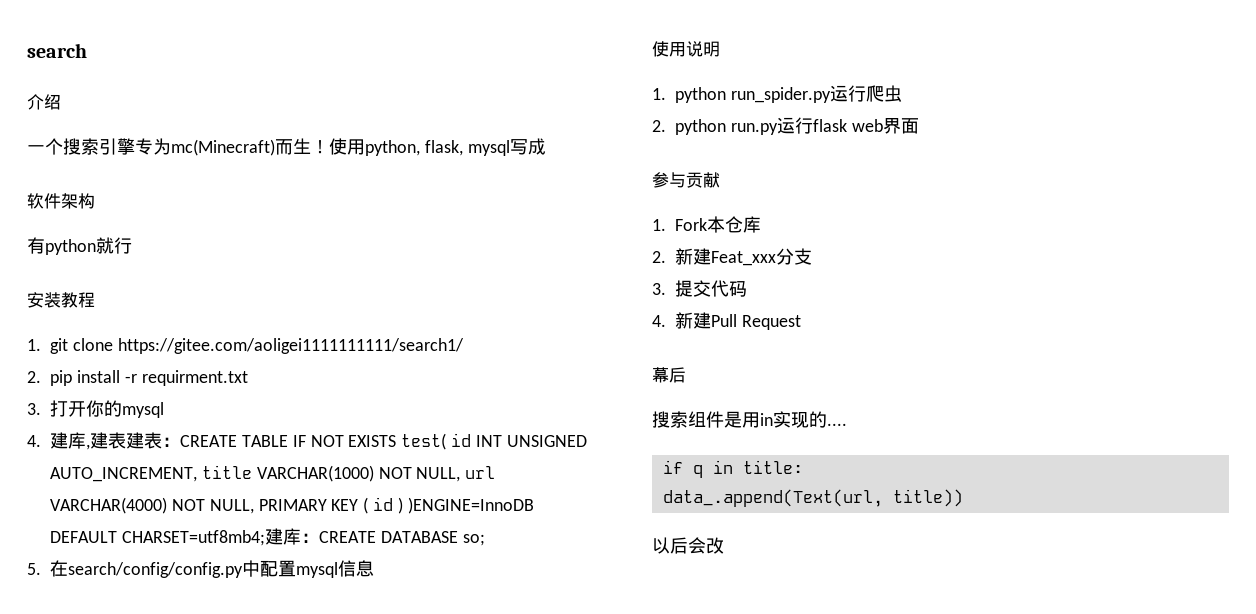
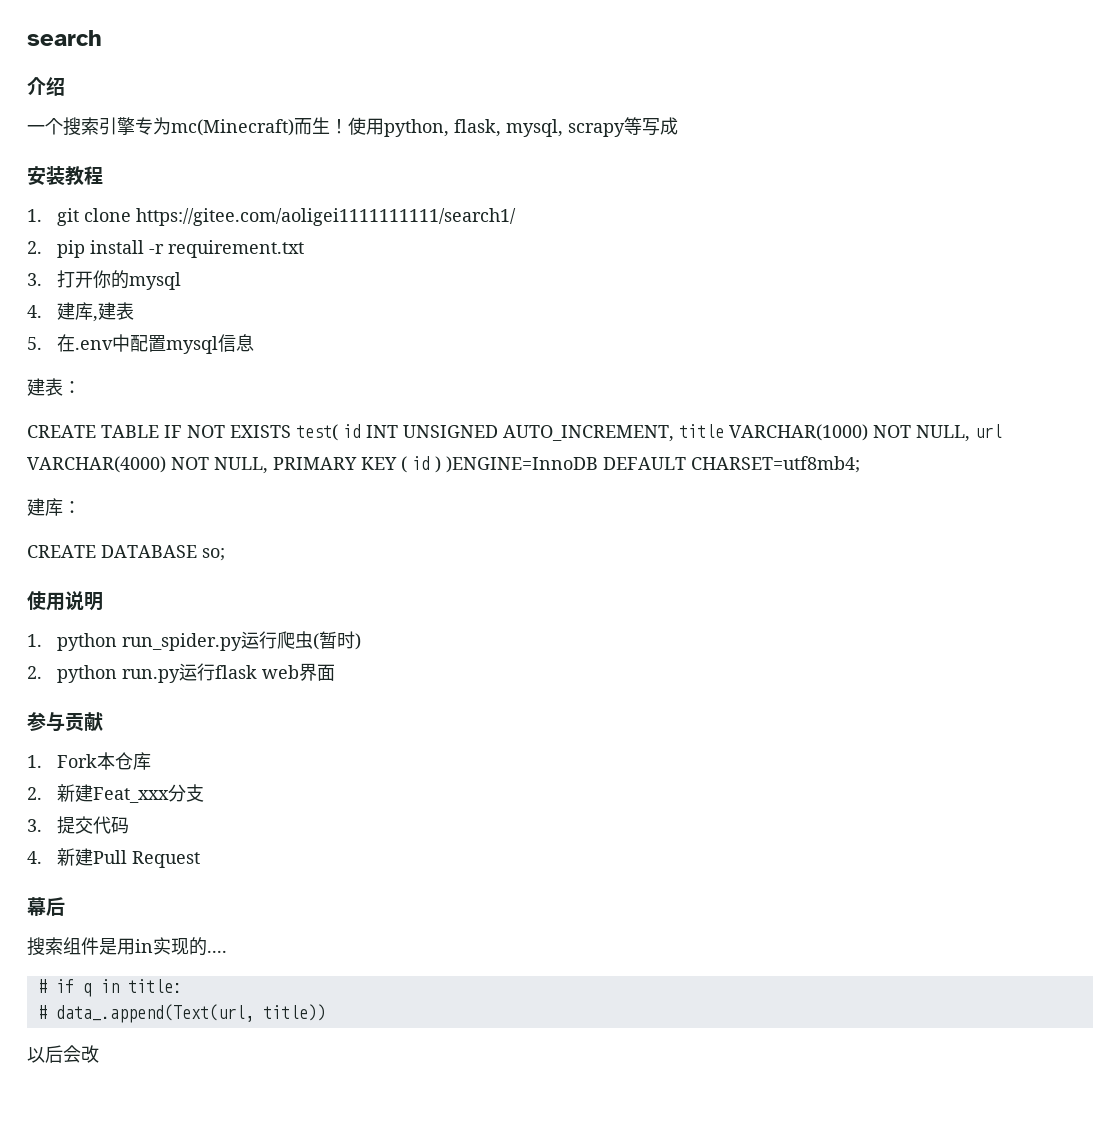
- 使用python, flask, mysql写成
+ 使用python, flask, mysql, scrapy等写成
- 软件架构
- 有python就行
- 2. pip install -r requirment.txt
+ 2. pip install -r requirement.txt
- 4.建库,建表建表：CREATE TABLE IF NOT EXISTS test( id INT UNSIGNED AUTO_INCREMENT, title VARCHAR(1000) NOT NULL, url VARCHAR(4000) NOT NULL, PRIMARY KEY ( id ) )ENGINE=InnoDB DEFAULT CHARSET=utf8mb4;建库：CREATE DATABASE so;
+ 4.建库,建表
+ 5.在.env中配置mysql信息
+ 建表：
+ CREATE TABLE IF NOT EXISTS test( id INT UNSIGNED AUTO_INCREMENT, title VARCHAR(1000) NOT NULL, url VARCHAR(4000) NOT NULL, PRIMARY KEY ( id ) )ENGINE=InnoDB DEFAULT CHARSET=utf8mb4;
+ 建库：
+ CREATE DATABASE so;
- 5.在search/config/config.py中配置mysql信息
- 1. python run_spider.py运行爬虫
+ 1. python run_spider.py运行爬虫(暂时)
- if q in title:
+ # if q in title:
- data_.append(Text(url, title))
+ # data_.append(Text(url, title))

